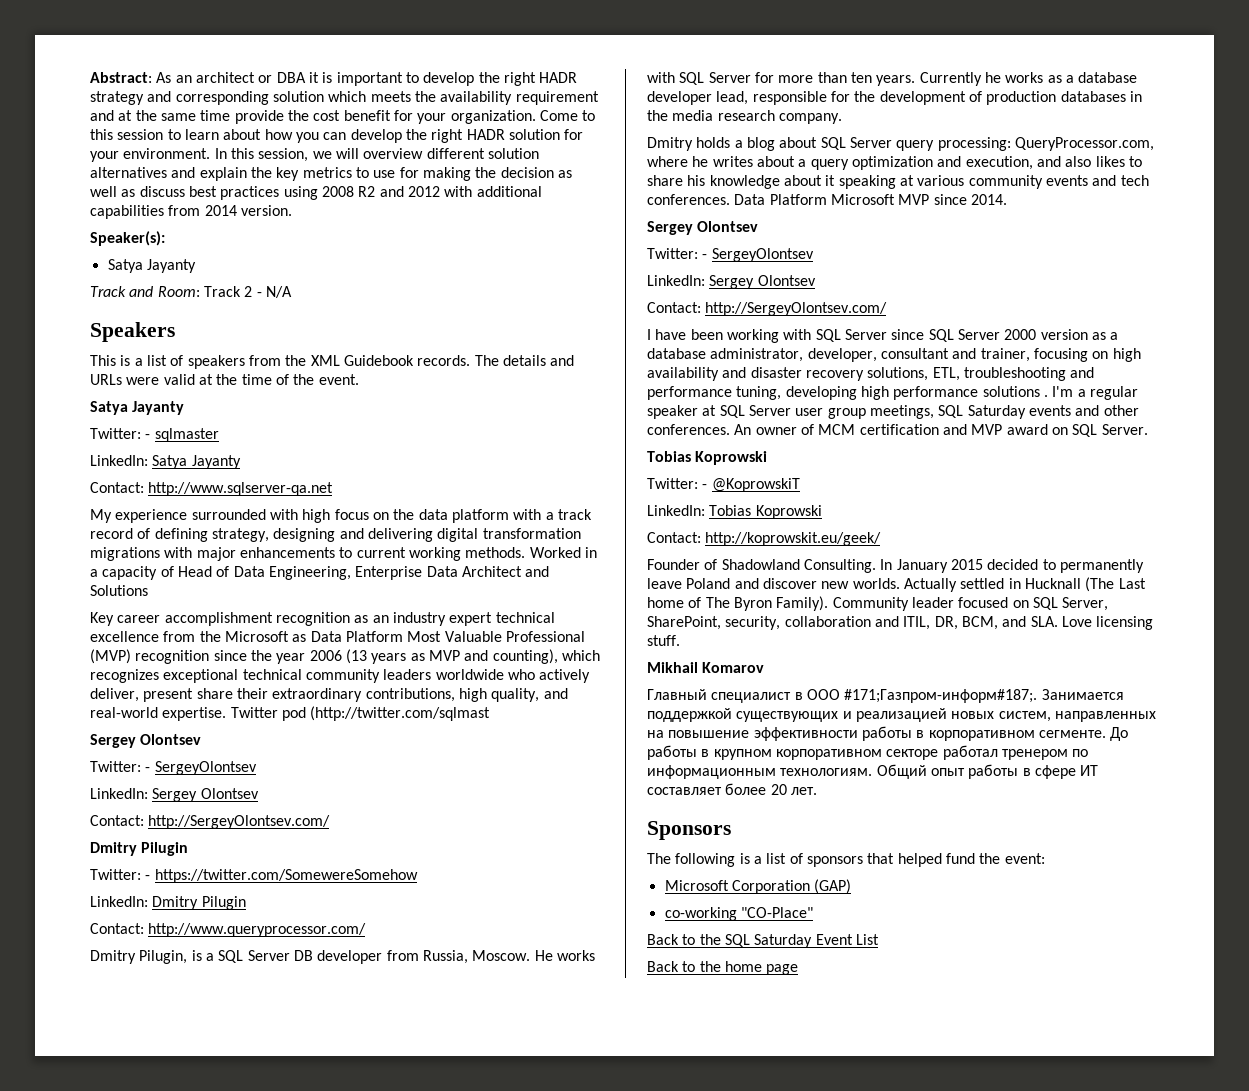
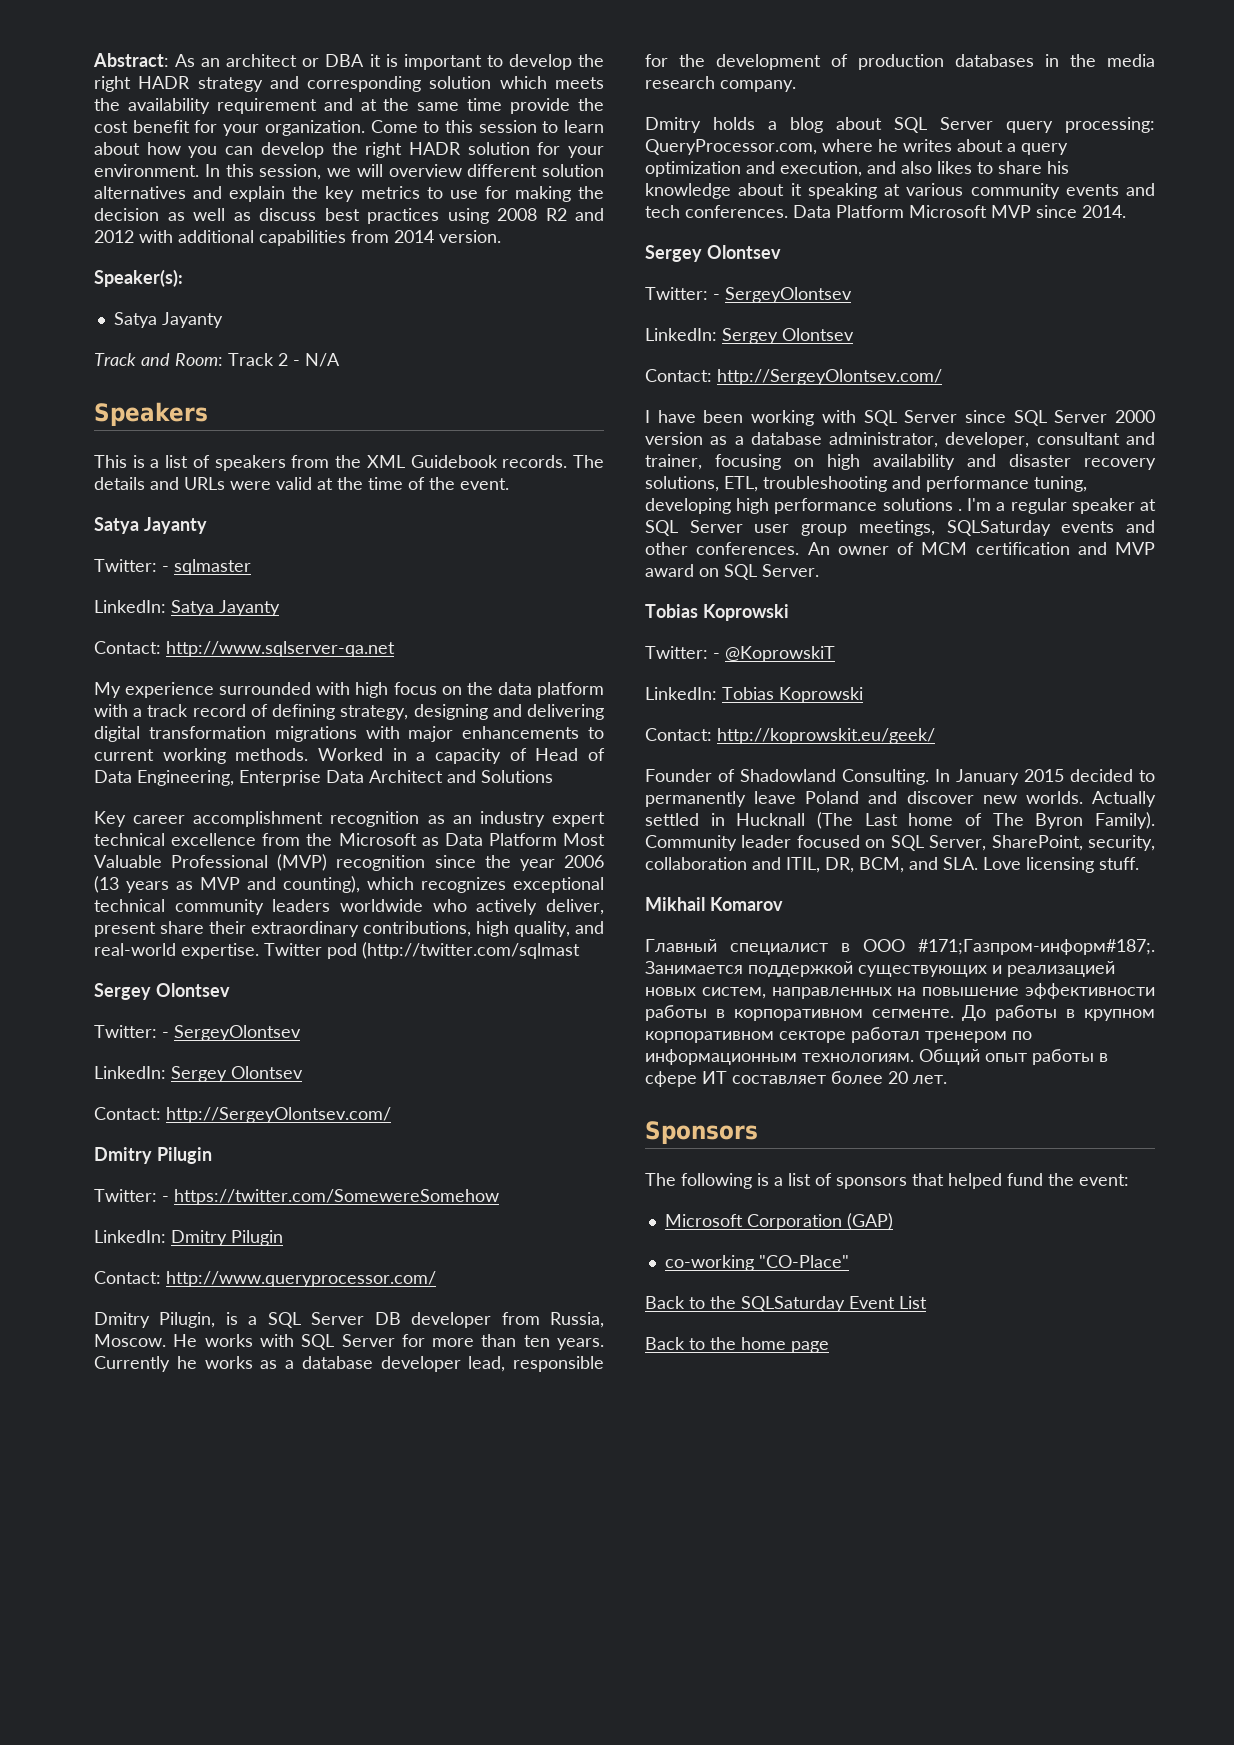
- I'm a regular speaker at SQL Server user group meetings, SQL Saturday events and other conferences.
+ I'm a regular speaker at SQL Server user group meetings, SQLSaturday events and other conferences.
- Back to the SQL Saturday Event List
+ Back to the SQLSaturday Event List

